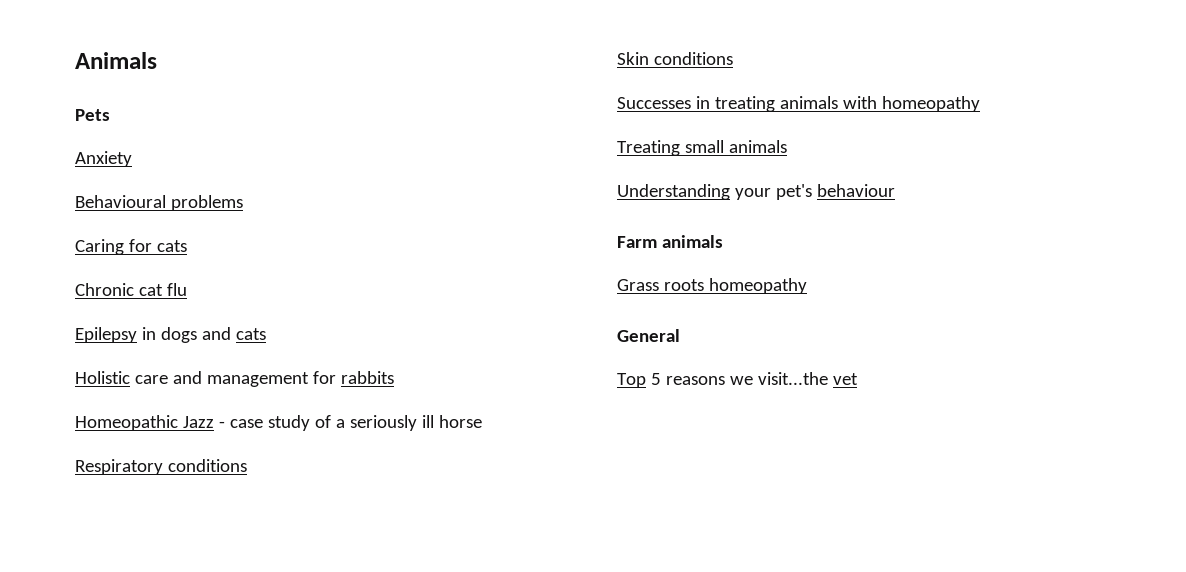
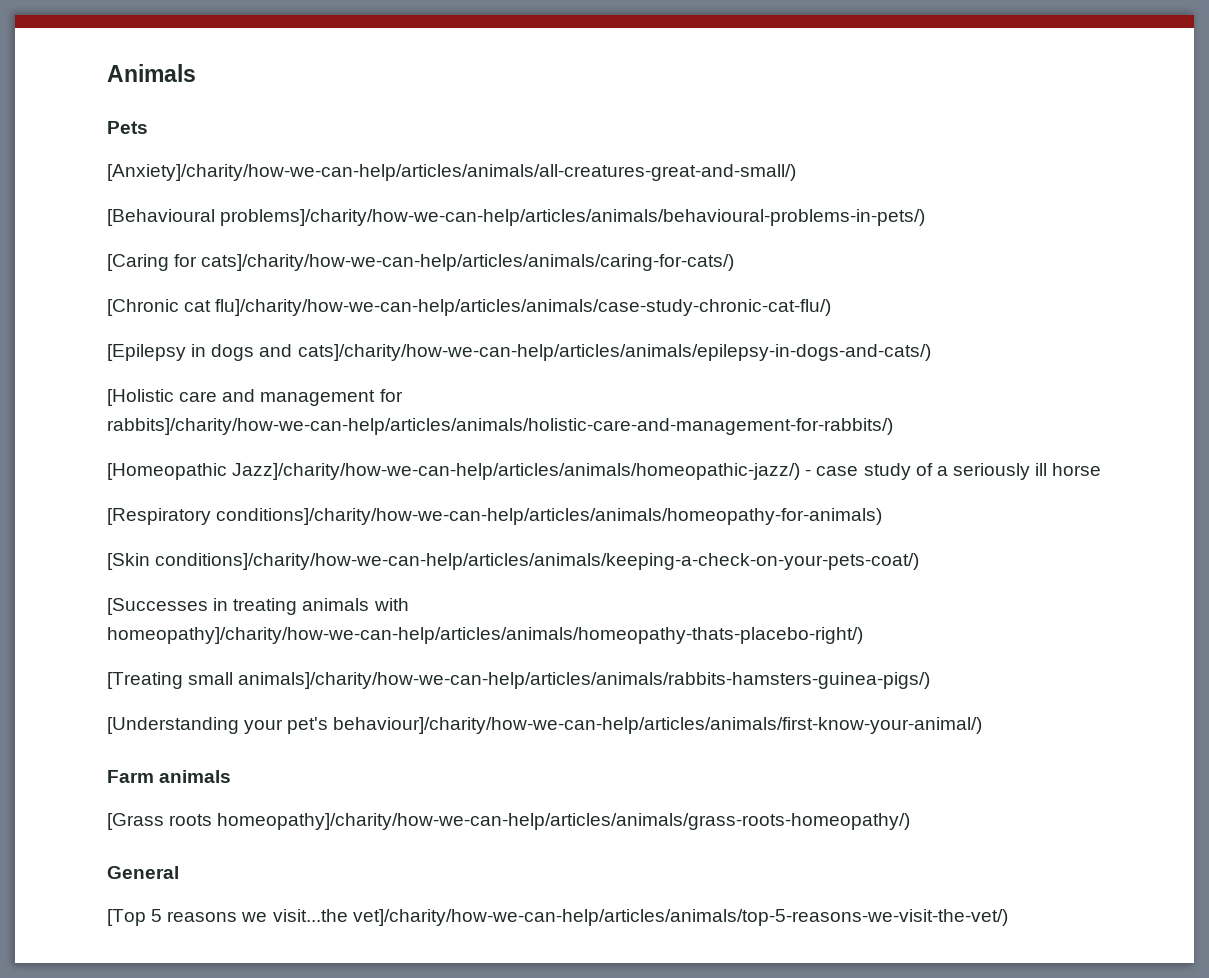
- Anxiety
- Behavioural problems
- Caring for cats
- Chronic cat flu
- Epilepsy in dogs and cats
- Holistic care and management for rabbits
- Homeopathic Jazz - case study of a seriously ill horse
+ [Anxiety]/charity/how-we-can-help/articles/animals/all-creatures-great-and-small/)
+ [Behavioural problems]/charity/how-we-can-help/articles/animals/behavioural-problems-in-pets/)
+ [Caring for cats]/charity/how-we-can-help/articles/animals/caring-for-cats/)
+ [Chronic cat flu]/charity/how-we-can-help/articles/animals/case-study-chronic-cat-flu/)
+ [Epilepsy in dogs and cats]/charity/how-we-can-help/articles/animals/epilepsy-in-dogs-and-cats/)
+ [Holistic care and management for rabbits]/charity/how-we-can-help/articles/animals/holistic-care-and-management-for-rabbits/)
+ [Homeopathic Jazz]/charity/how-we-can-help/articles/animals/homeopathic-jazz/) - case study of a seriously ill horse
- Respiratory conditions
- Skin conditions
- Successes in treating animals with homeopathy
- Treating small animals
- Understanding your pet's behaviour
+ [Respiratory conditions]/charity/how-we-can-help/articles/animals/homeopathy-for-animals)
+ [Skin conditions]/charity/how-we-can-help/articles/animals/keeping-a-check-on-your-pets-coat/)
+ [Successes in treating animals with homeopathy]/charity/how-we-can-help/articles/animals/homeopathy-thats-placebo-right/)
+ [Treating small animals]/charity/how-we-can-help/articles/animals/rabbits-hamsters-guinea-pigs/)
+ [Understanding your pet's behaviour]/charity/how-we-can-help/articles/animals/first-know-your-animal/)
- Grass roots homeopathy
+ [Grass roots homeopathy]/charity/how-we-can-help/articles/animals/grass-roots-homeopathy/)
- Top 5 reasons we visit...the vet
+ [Top 5 reasons we visit...the vet]/charity/how-we-can-help/articles/animals/top-5-reasons-we-visit-the-vet/)

